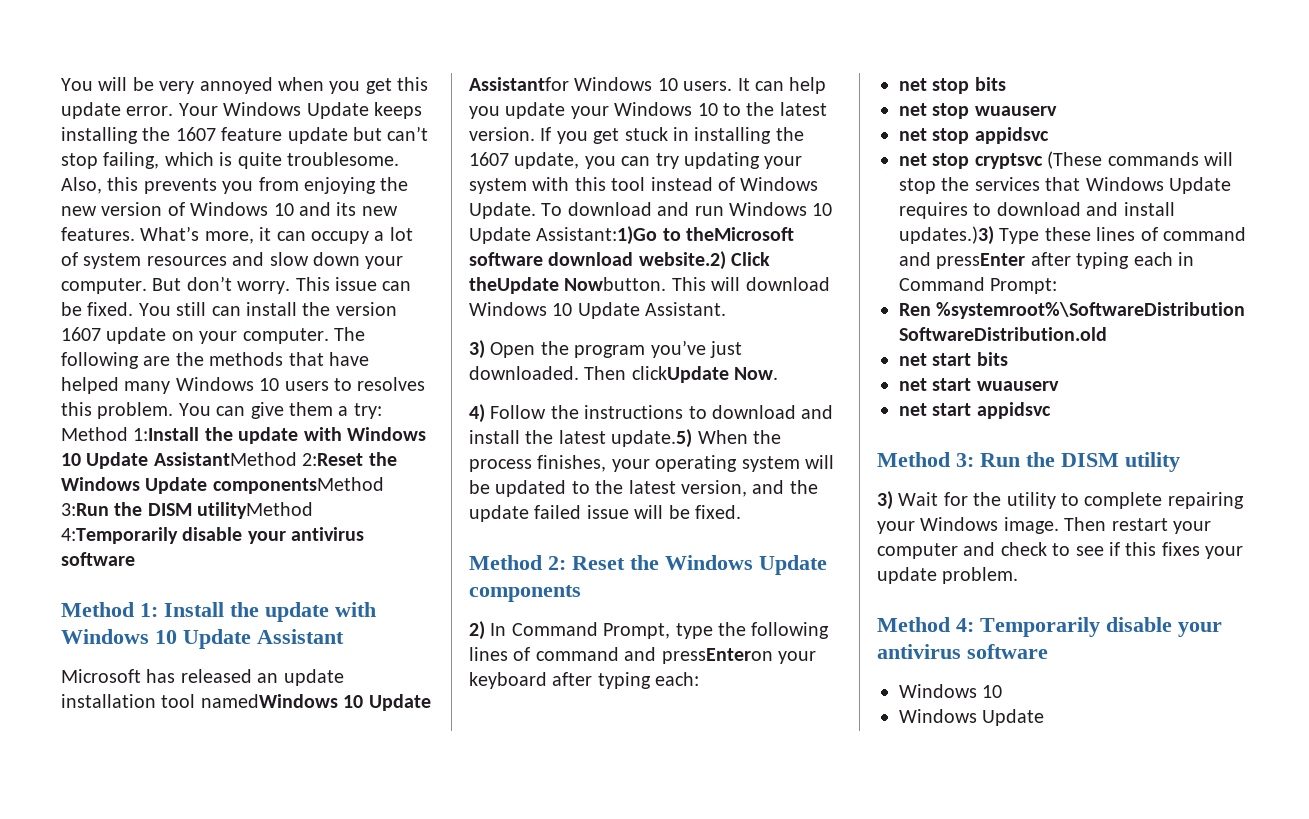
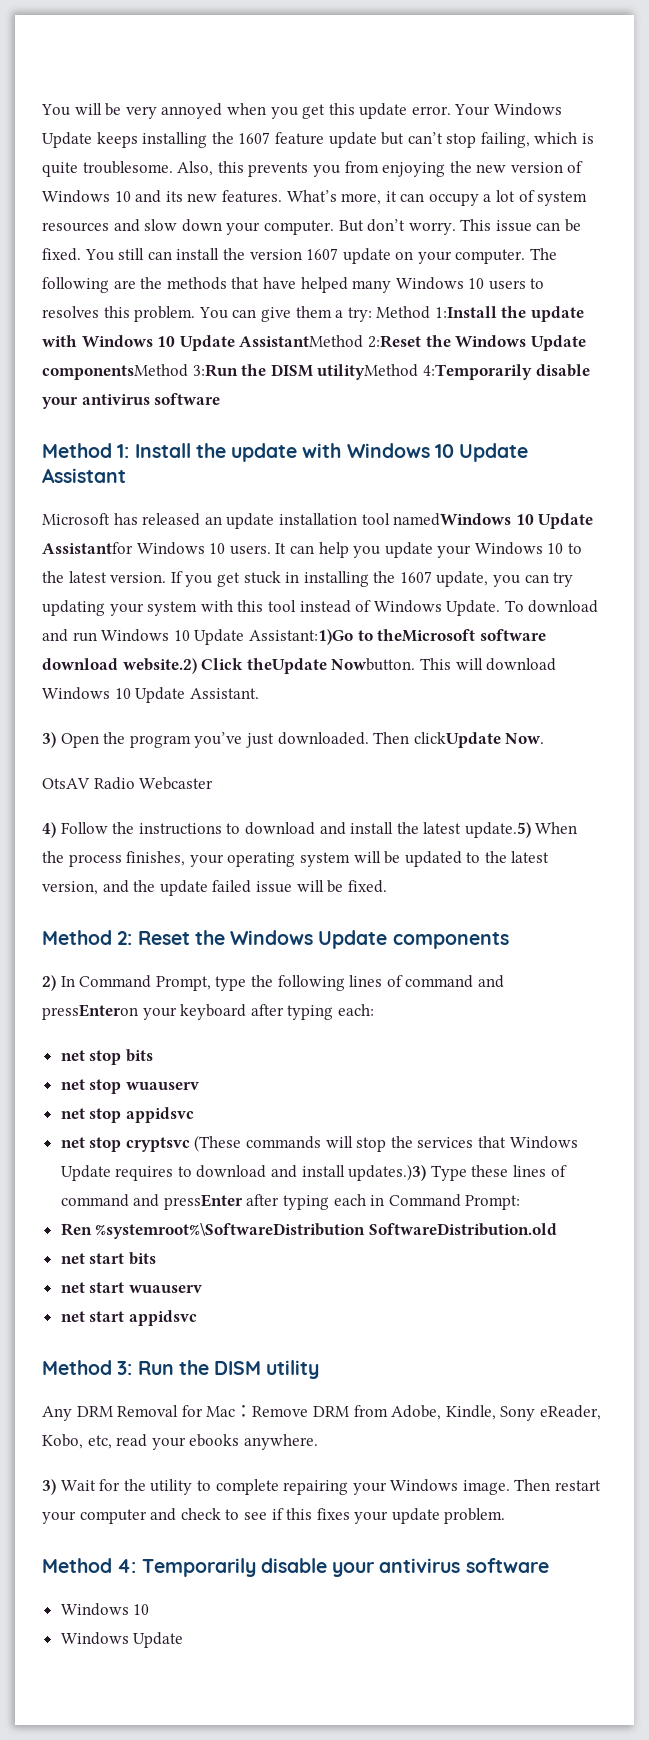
+ OtsAV Radio Webcaster
+ Any DRM Removal for Mac：Remove DRM from Adobe, Kindle, Sony eReader, Kobo, etc, read your ebooks anywhere.

